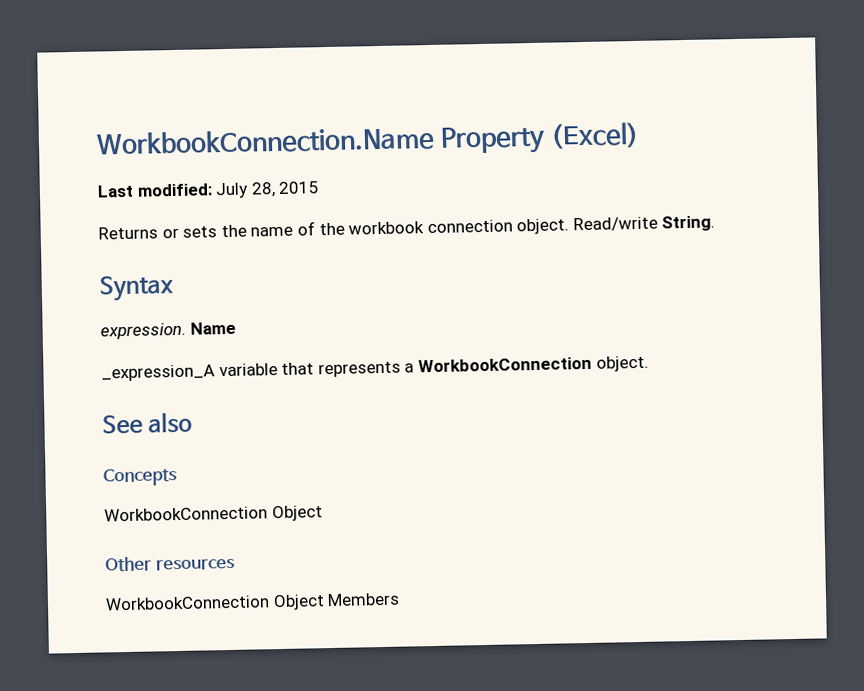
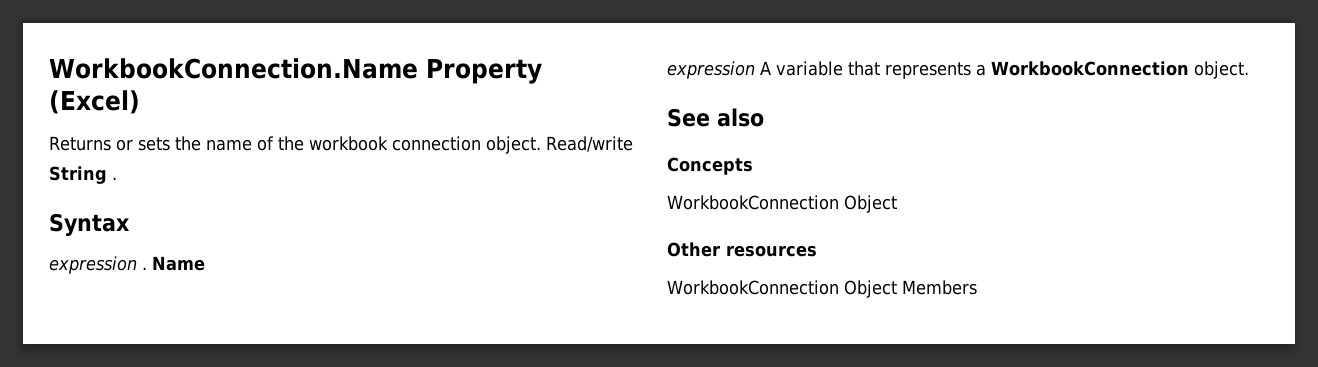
- Last modified: July 28, 2015
- Read/write String.
+ Read/write String .
- expression.
+ expression .
- _expression_A variable that represents a WorkbookConnection object.
+ expression A variable that represents a WorkbookConnection object.

